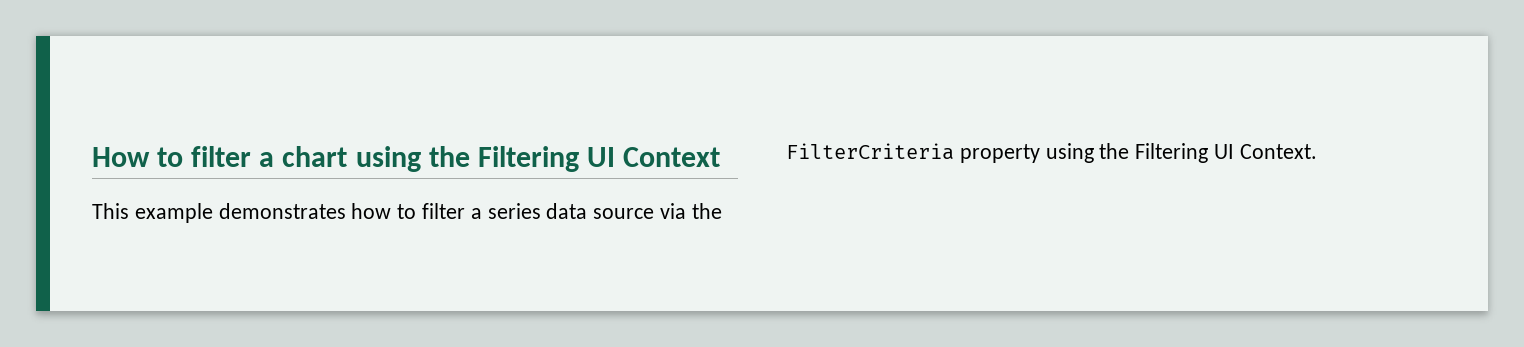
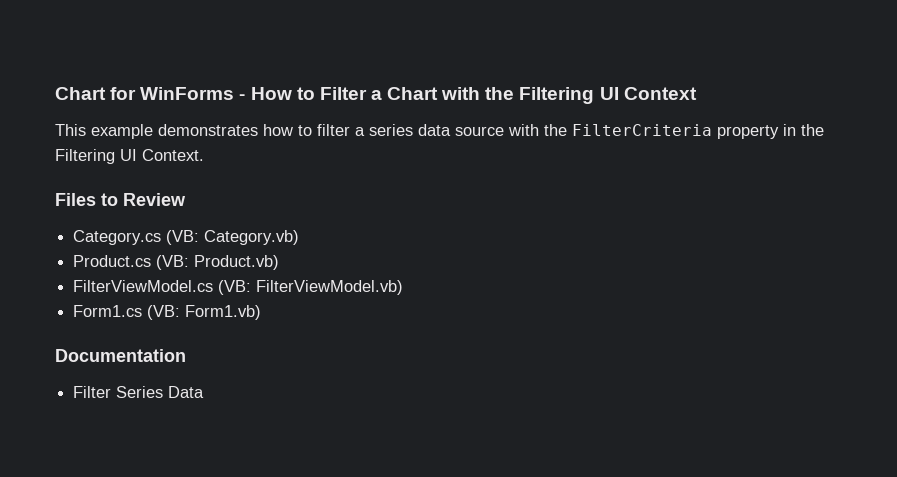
- How to filter a chart using the Filtering UI Context
+ Chart for WinForms - How to Filter a Chart with the Filtering UI Context
- This example demonstrates how to filter a series data source via the FilterCriteria property using the Filtering UI Context.
+ This example demonstrates how to filter a series data source with the FilterCriteria property in the Filtering UI Context.
+ Files to Review
+ Category.cs (VB: Category.vb)
+ Product.cs (VB: Product.vb)
+ FilterViewModel.cs (VB: FilterViewModel.vb)
+ Form1.cs (VB: Form1.vb)
+ Documentation
+ Filter Series Data

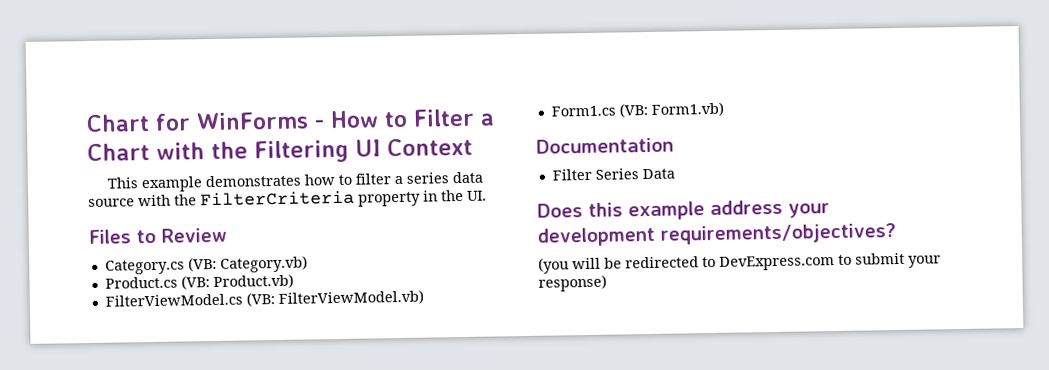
- This example demonstrates how to filter a series data source with the FilterCriteria property in the Filtering UI Context.
+ This example demonstrates how to filter a series data source with the FilterCriteria property in the UI.
+ Does this example address your development requirements/objectives?
+ (you will be redirected to DevExpress.com to submit your response)

